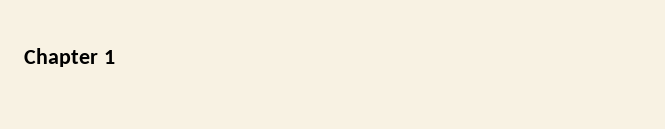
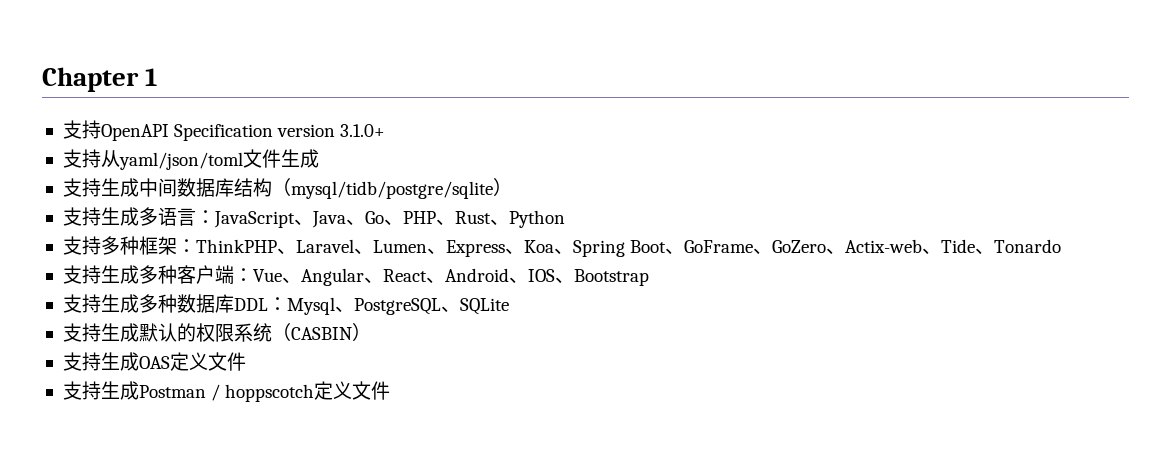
+ 支持OpenAPI Specification version 3.1.0+
+ 支持从yaml/json/toml文件生成
+ 支持生成中间数据库结构（mysql/tidb/postgre/sqlite）
+ 支持生成多语言：JavaScript、Java、Go、PHP、Rust、Python
+ 支持多种框架：ThinkPHP、Laravel、Lumen、Express、Koa、Spring Boot、GoFrame、GoZero、Actix-web、Tide、Tonardo
+ 支持生成多种客户端：Vue、Angular、React、Android、IOS、Bootstrap
+ 支持生成多种数据库DDL：Mysql、PostgreSQL、SQLite
+ 支持生成默认的权限系统（CASBIN）
+ 支持生成OAS定义文件
+ 支持生成Postman / hoppscotch定义文件

